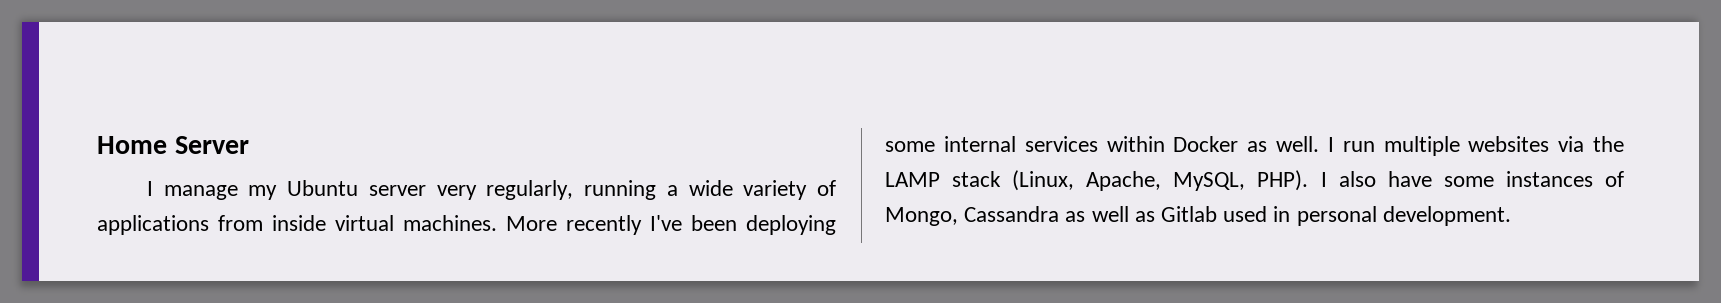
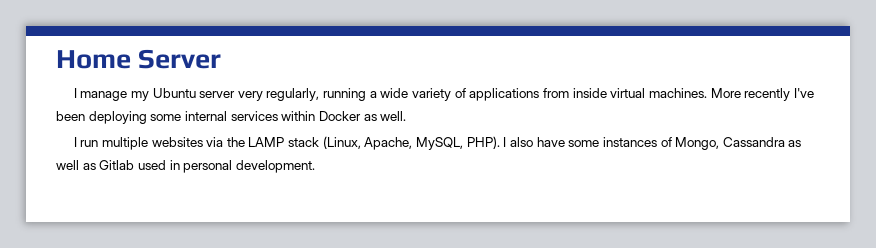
- More recently I've been deploying some internal services within Docker as well. I run multiple websites via the LAMP stack (Linux, Apache, MySQL, PHP).
+ More recently I've been deploying some internal services within Docker as well.
+ I run multiple websites via the LAMP stack (Linux, Apache, MySQL, PHP).

